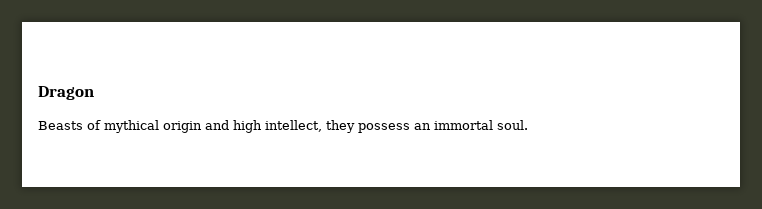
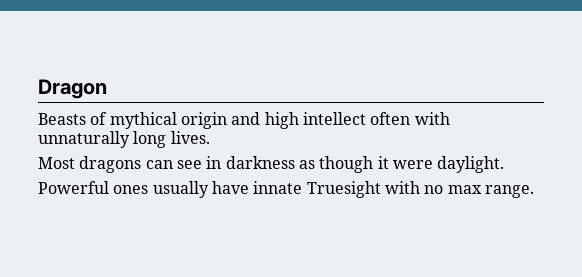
- Beasts of mythical origin and high intellect, they possess an immortal soul.
+ Beasts of mythical origin and high intellect often with unnaturally long lives.
+ Most dragons can see in darkness as though it were daylight.
+ Powerful ones usually have innate Truesight with no max range.

